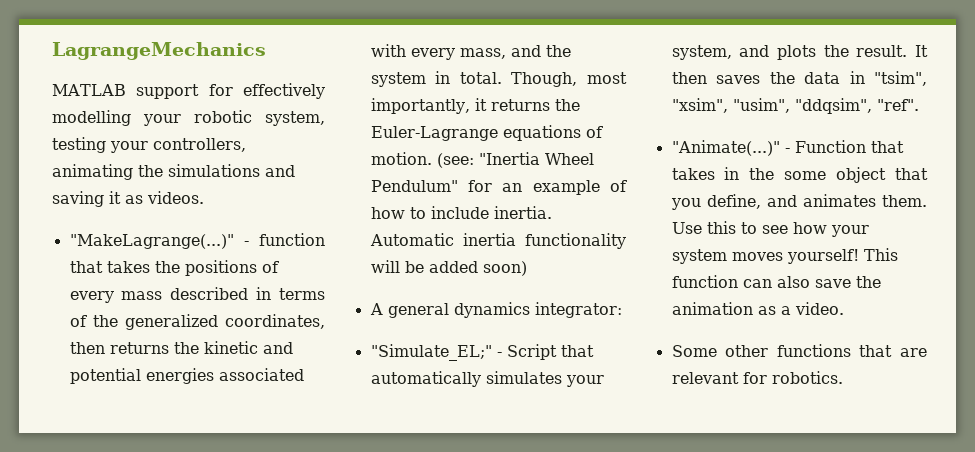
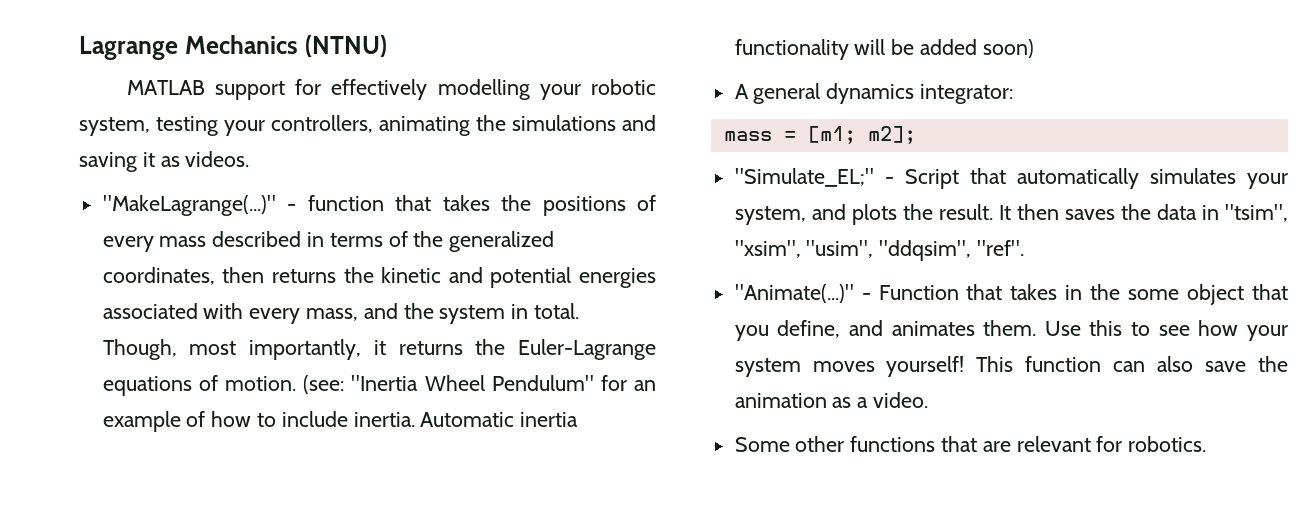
- LagrangeMechanics
+ Lagrange Mechanics (NTNU)
+ mass = [m1; m2];

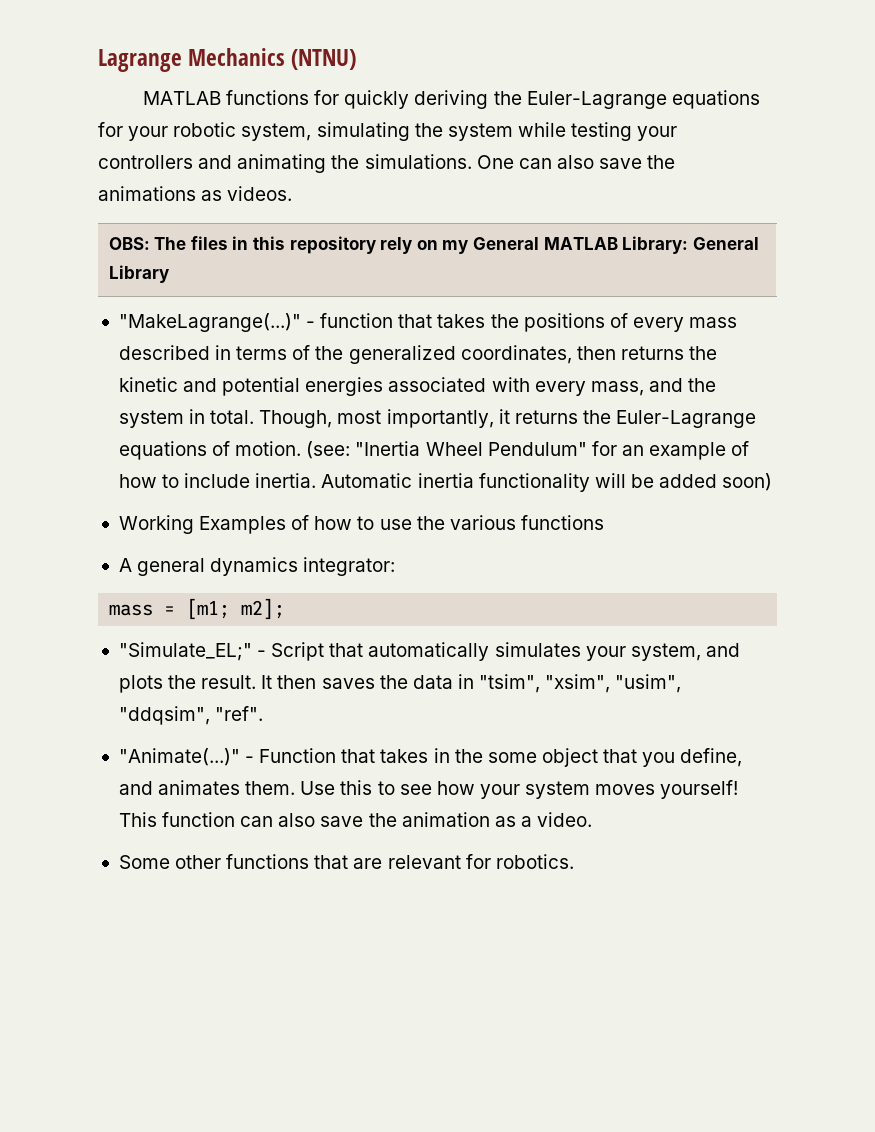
- MATLAB support for effectively modelling your robotic system, testing your controllers, animating the simulations and saving it as videos.
+ MATLAB functions for quickly deriving the Euler-Lagrange equations for your robotic system, simulating the system while testing your controllers and animating the simulations. One can also save the animations as videos.
+ OBS: The files in this repository rely on my General MATLAB Library: General Library
+ Working Examples of how to use the various functions

